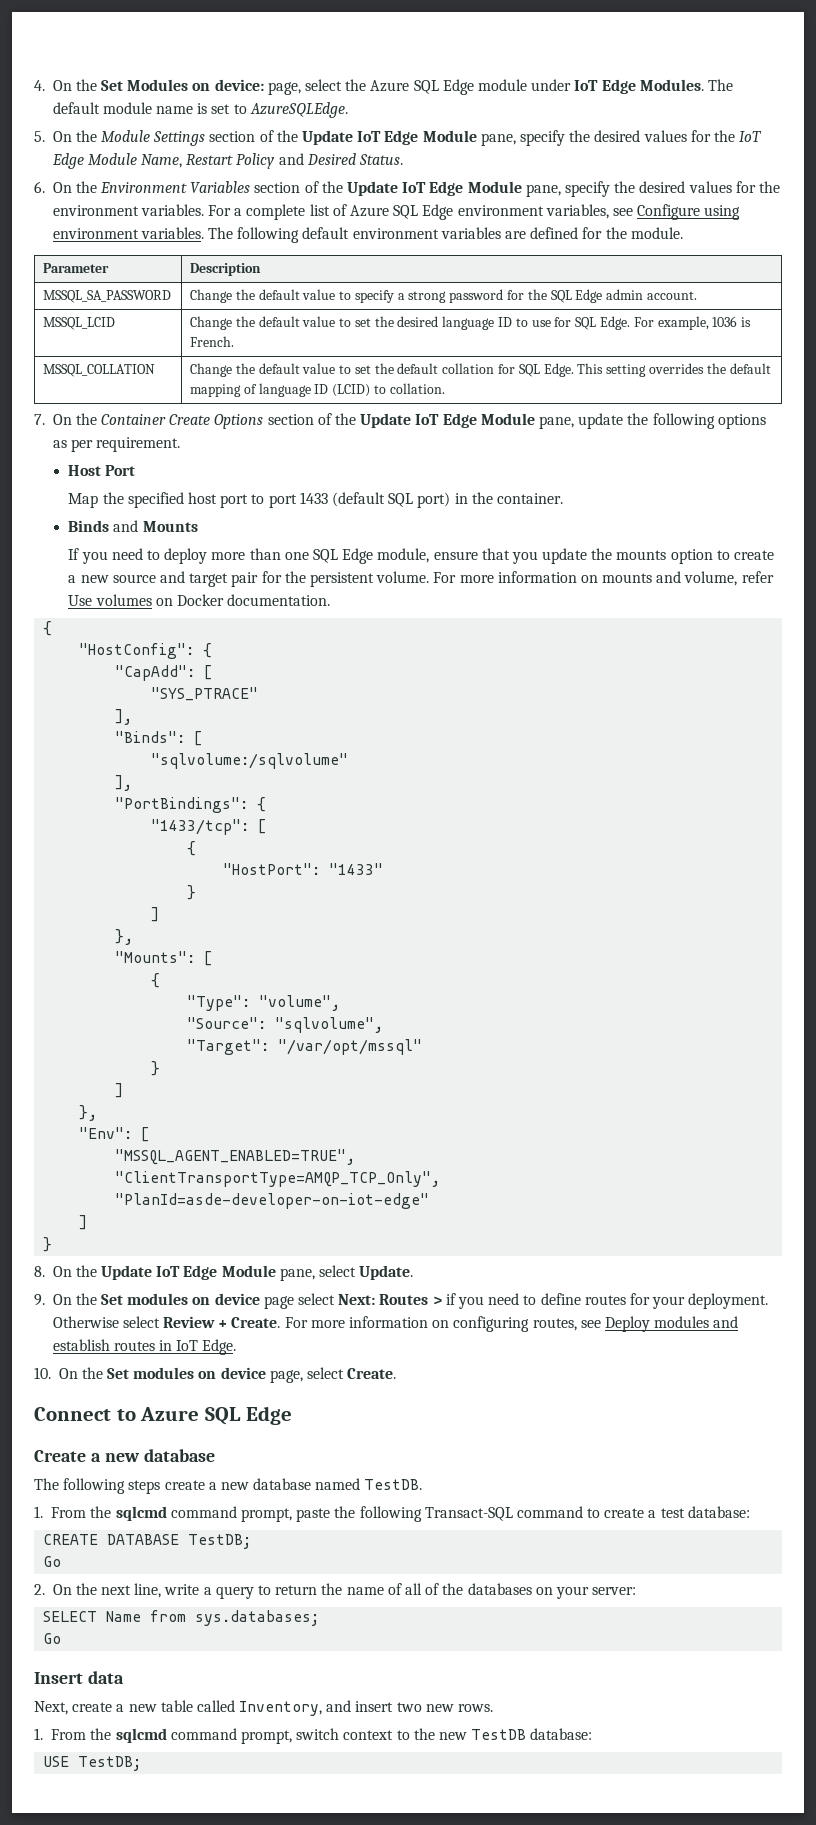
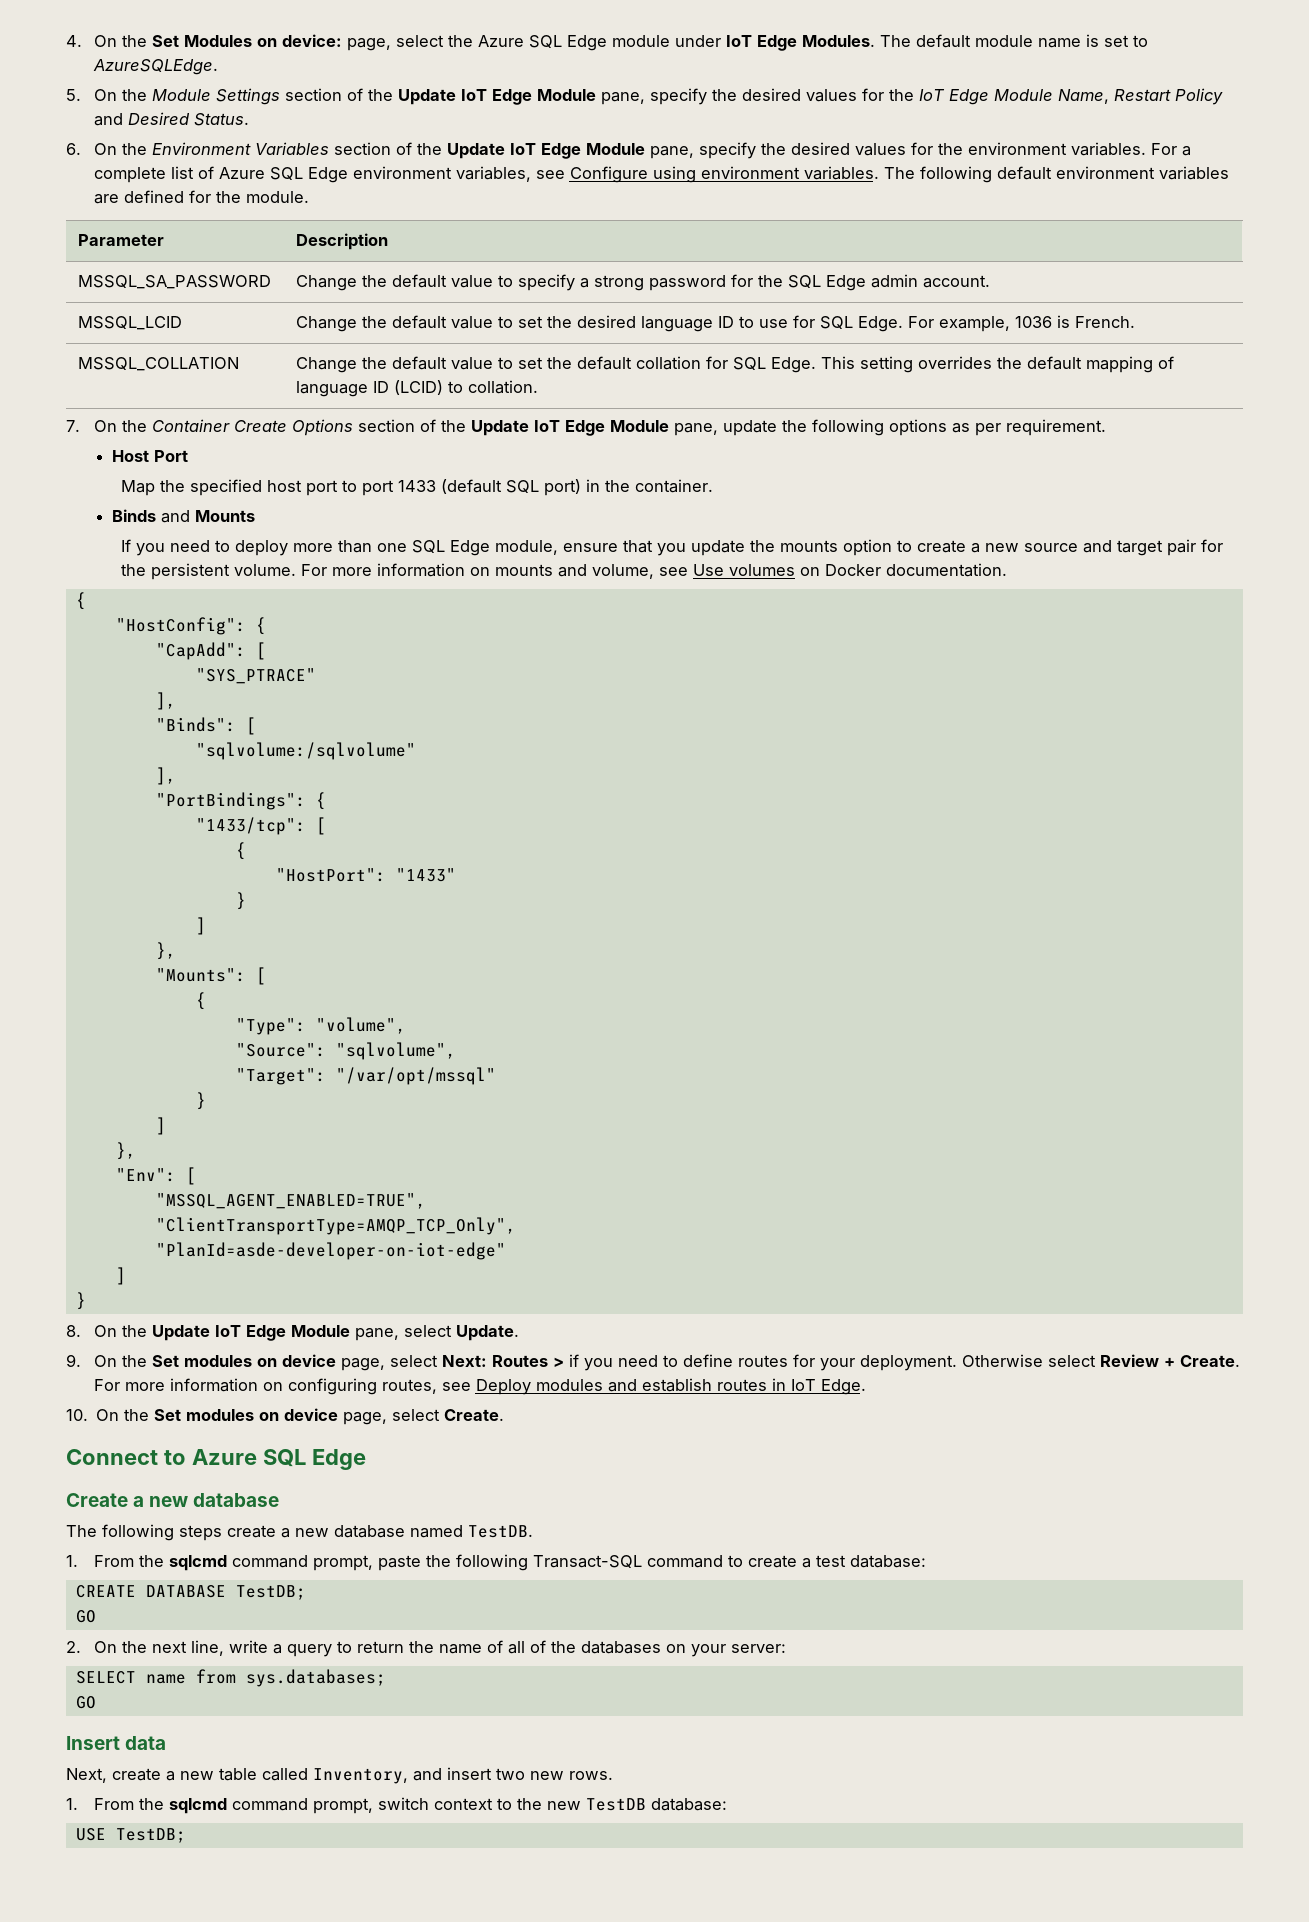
- For more information on mounts and volume, refer Use volumes on Docker documentation.
+ For more information on mounts and volume, see Use volumes on Docker documentation.
- 9. On the Set modules on device page select Next: Routes > if you need to define routes for your deployment.
+ 9. On the Set modules on device page, select Next: Routes > if you need to define routes for your deployment.
  CREATE DATABASE TestDB;
- Go
+ GO
- SELECT Name from sys.databases;
- Go
+ SELECT name from sys.databases;
+ GO

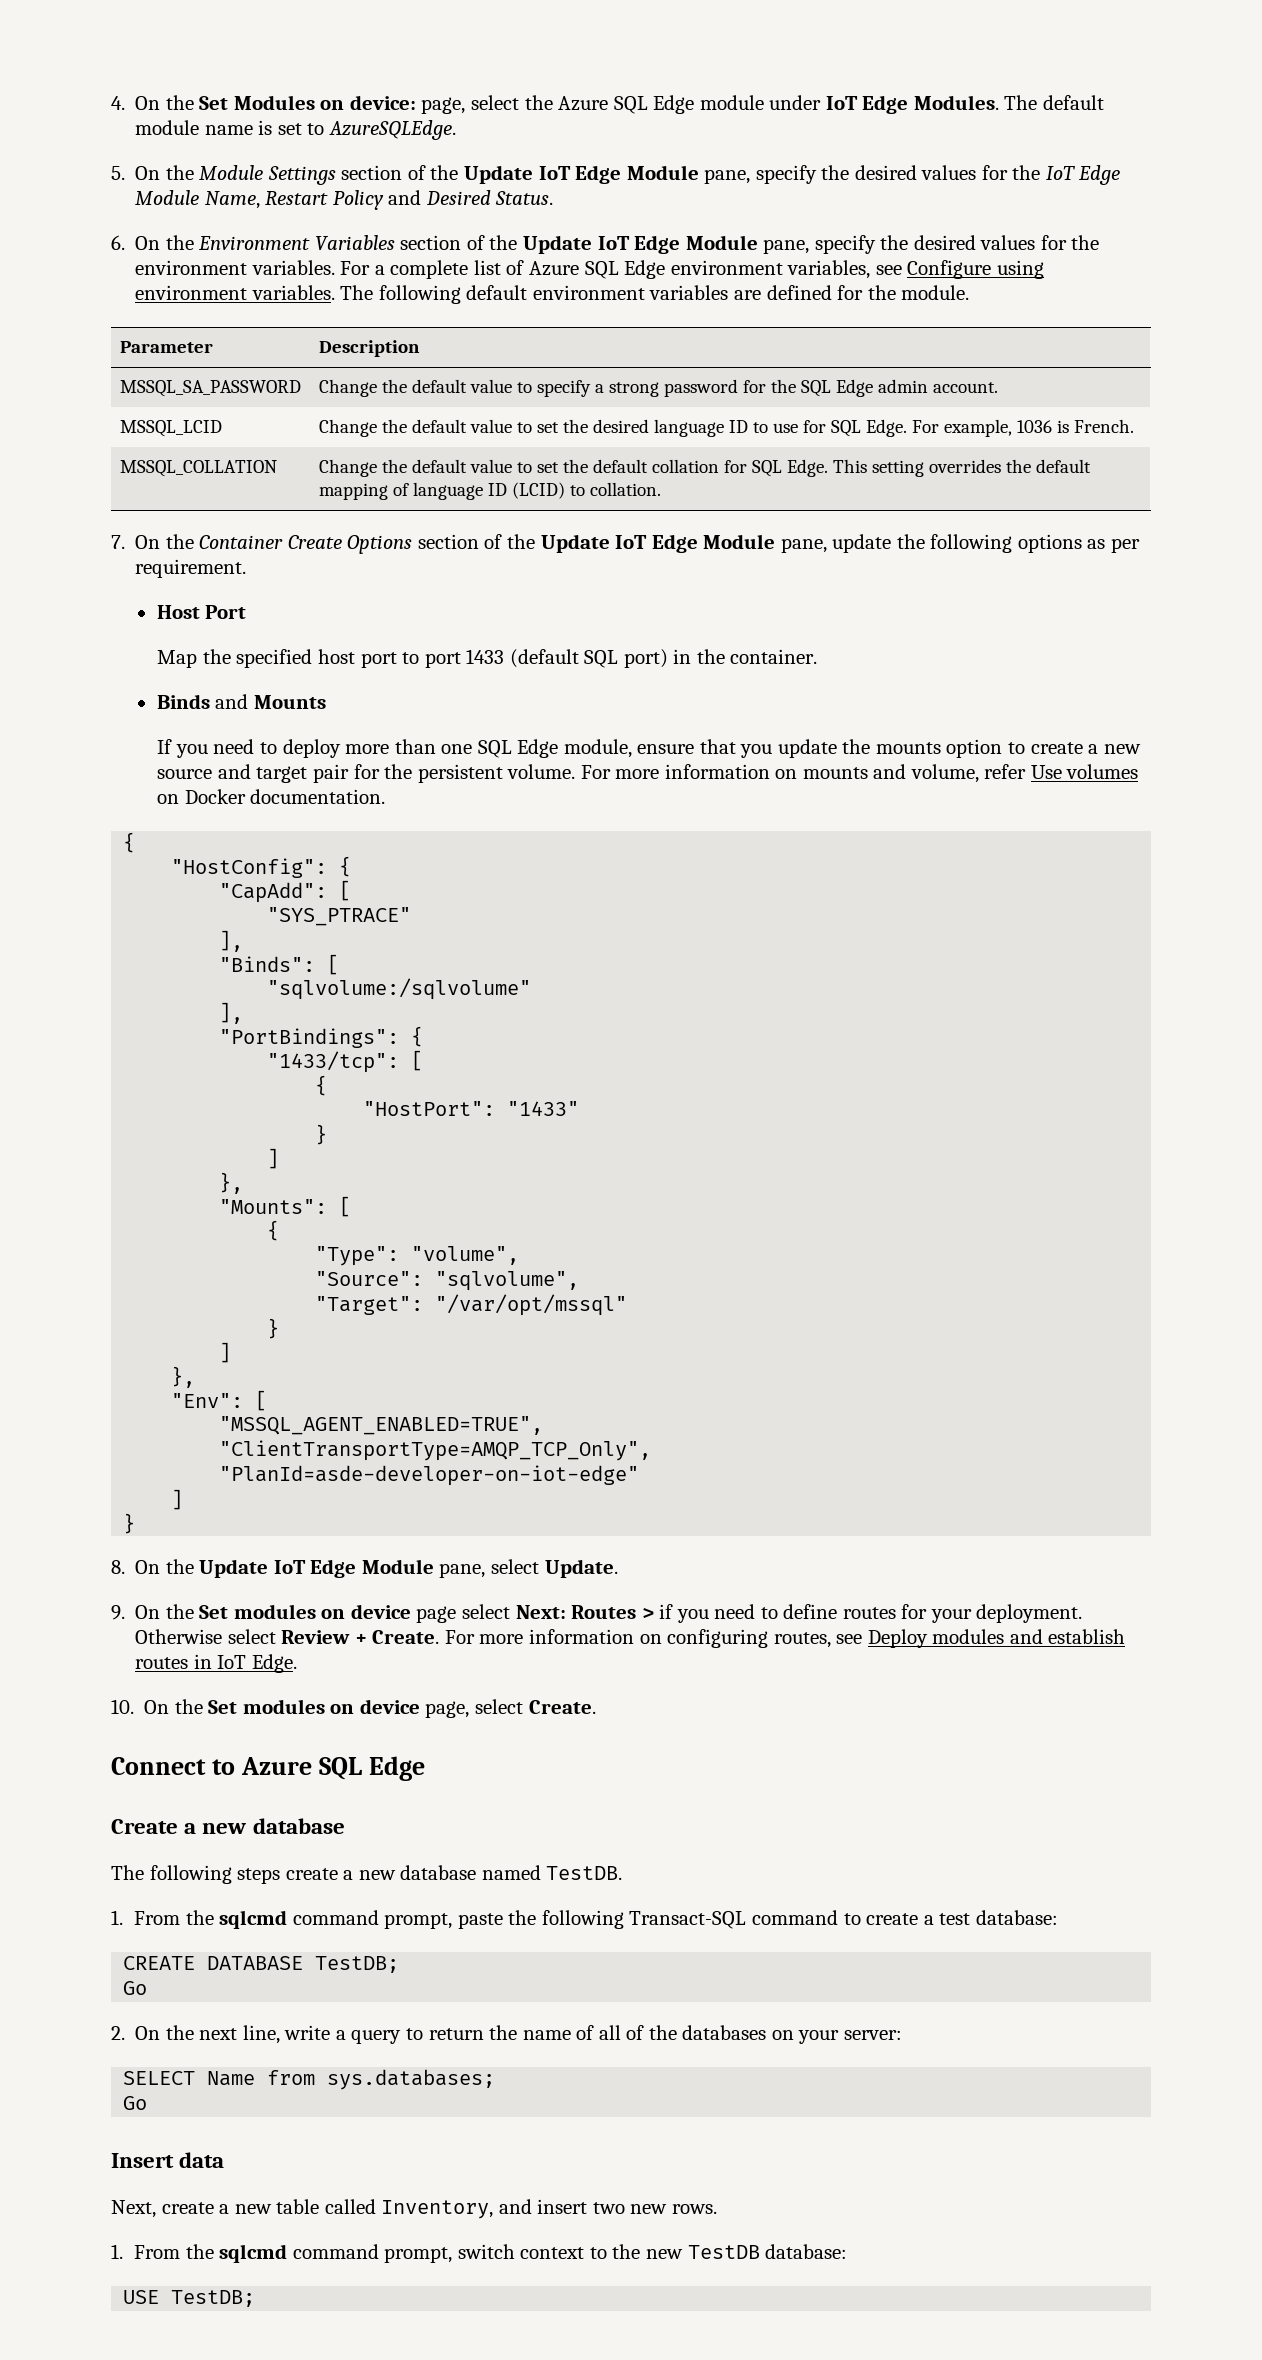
- For more information on mounts and volume, see Use volumes on Docker documentation.
+ For more information on mounts and volume, refer Use volumes on Docker documentation.
- 9. On the Set modules on device page, select Next: Routes > if you need to define routes for your deployment.
+ 9. On the Set modules on device page select Next: Routes > if you need to define routes for your deployment.
  CREATE DATABASE TestDB;
- GO
+ Go
- SELECT name from sys.databases;
- GO
+ SELECT Name from sys.databases;
+ Go

